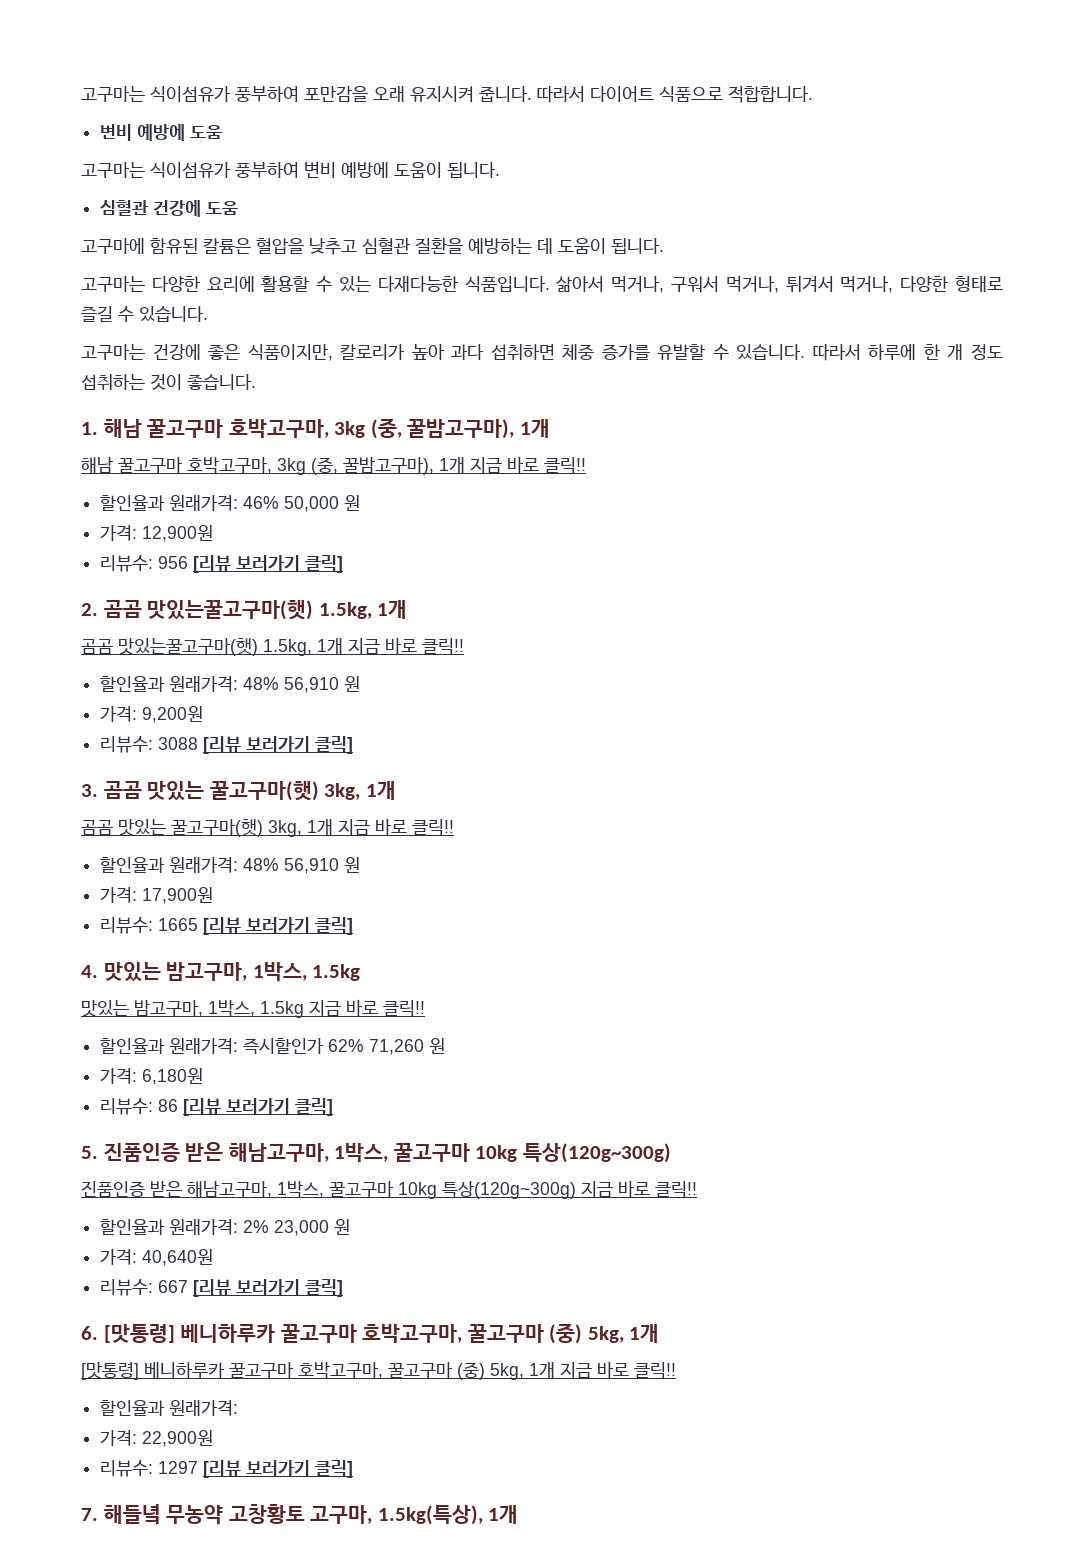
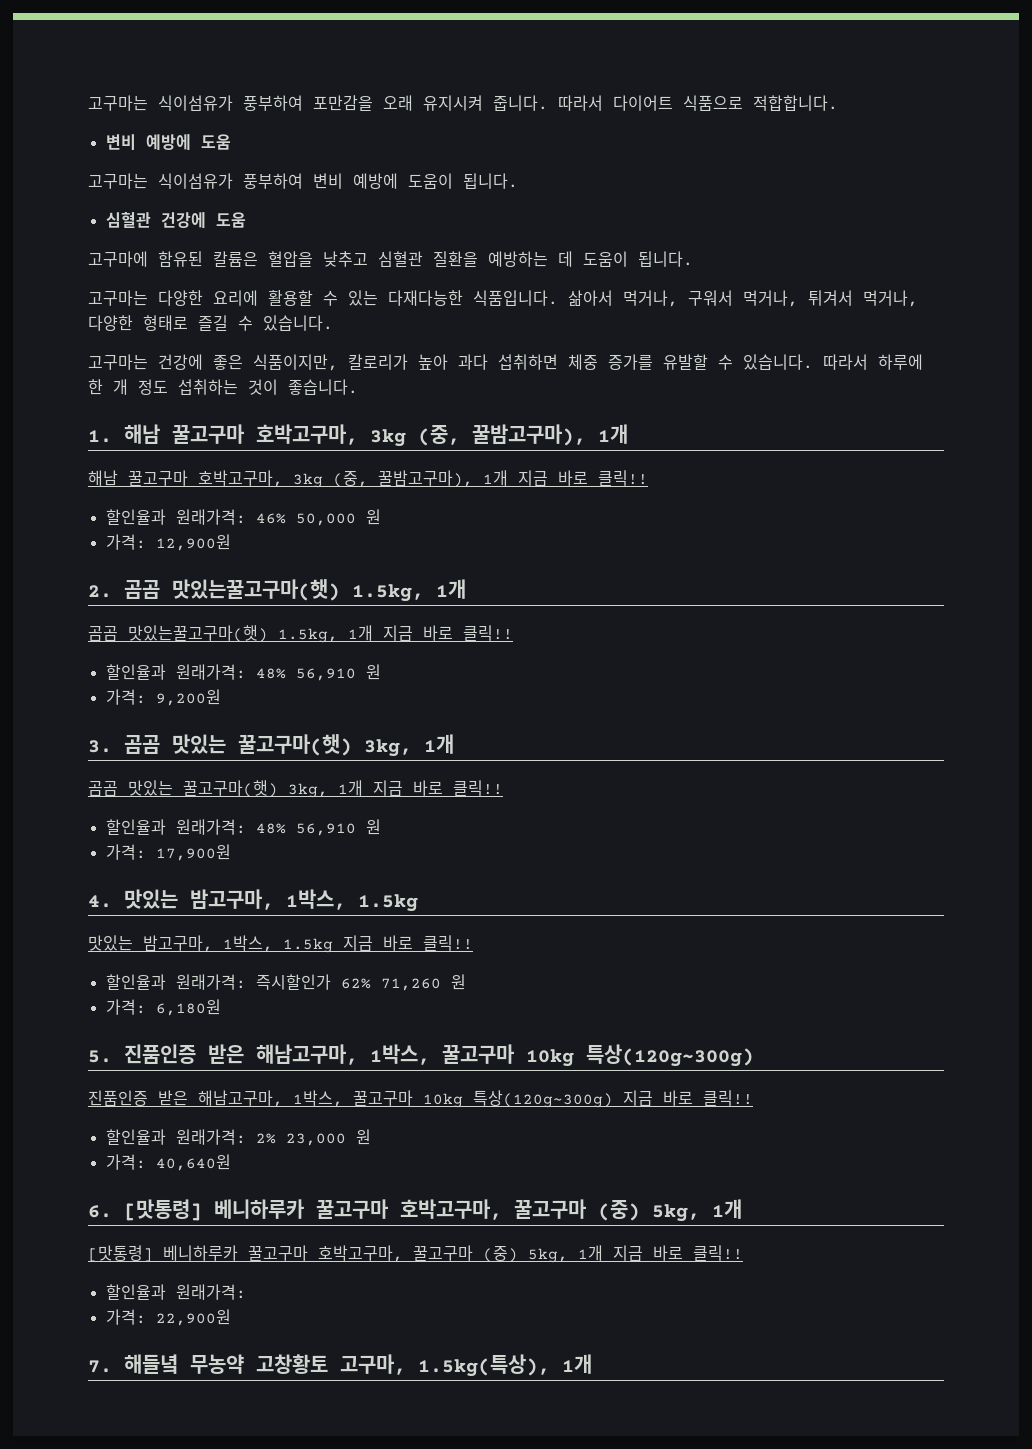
- 리뷰수: 956 [리뷰 보러가기 클릭]
- 리뷰수: 3088 [리뷰 보러가기 클릭]
- 리뷰수: 1665 [리뷰 보러가기 클릭]
- 리뷰수: 86 [리뷰 보러가기 클릭]
- 리뷰수: 667 [리뷰 보러가기 클릭]
- 리뷰수: 1297 [리뷰 보러가기 클릭]

